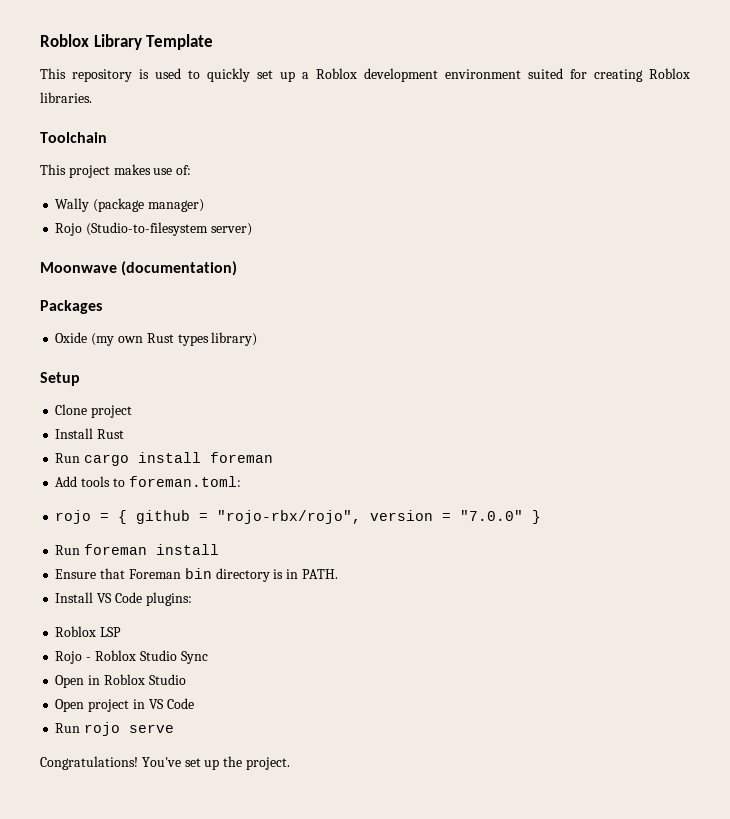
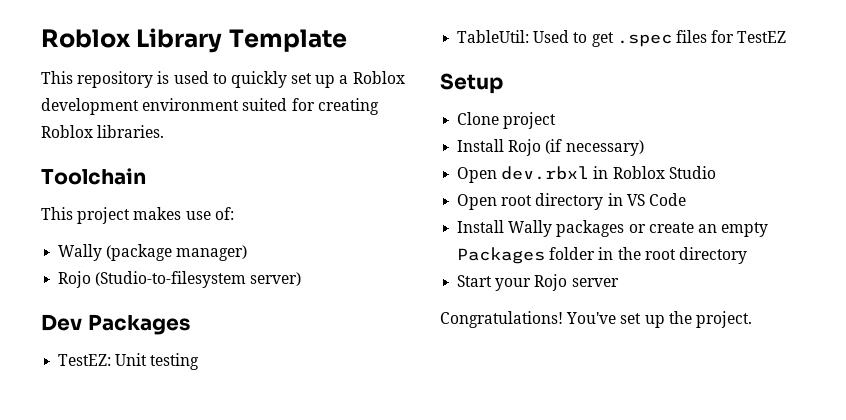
- Moonwave (documentation)
- Packages
+ Dev Packages
- Oxide (my own Rust types library)
+ TestEZ: Unit testing
+ TableUtil: Used to get .spec files for TestEZ
  Setup
  Clone project
- Install Rust
- Run cargo install foreman
- Add tools to foreman.toml:
- rojo = { github = "rojo-rbx/rojo", version = "7.0.0" }
- Run foreman install
- Ensure that Foreman bin directory is in PATH.
- Install VS Code plugins:
- Roblox LSP
- Rojo - Roblox Studio Sync
- Open in Roblox Studio
+ Install Rojo (if necessary)
+ Open dev.rbxl in Roblox Studio
- Open project in VS Code
+ Open root directory in VS Code
- Run rojo serve
+ Install Wally packages or create an empty Packages folder in the root directory
+ Start your Rojo server

